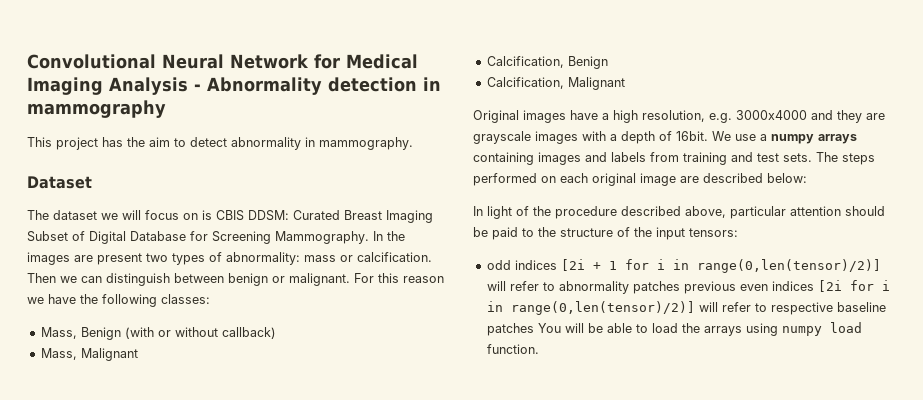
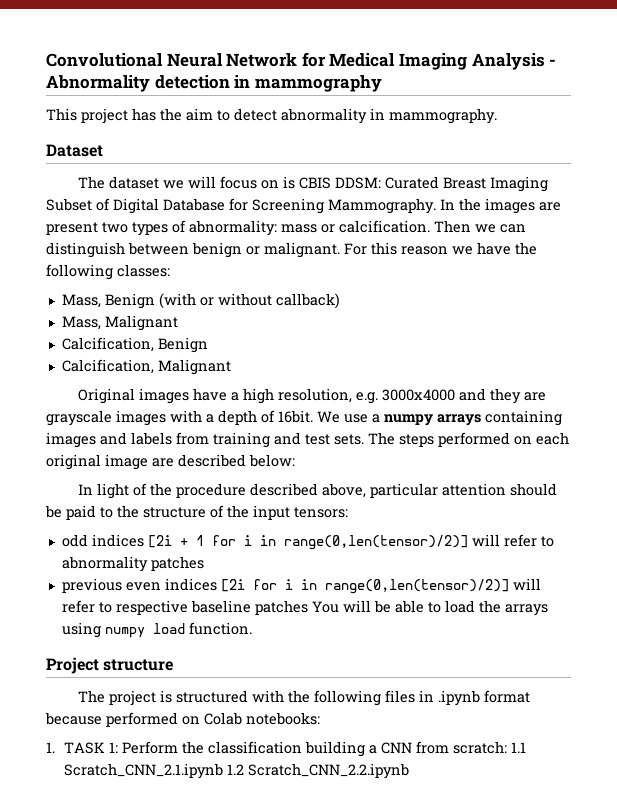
- odd indices [2i + 1 for i in range(0,len(tensor)/2)] will refer to abnormality patches previous even indices [2i for i in range(0,len(tensor)/2)] will refer to respective baseline patches You will be able to load the arrays using numpy load function.
+ odd indices [2i + 1 for i in range(0,len(tensor)/2)] will refer to abnormality patches
+ previous even indices [2i for i in range(0,len(tensor)/2)] will refer to respective baseline patches You will be able to load the arrays using numpy load function.
+ Project structure
+ The project is structured with the following files in .ipynb format because performed on Colab notebooks:
+ 1. TASK 1: Perform the classification building a CNN from scratch: 1.1 Scratch_CNN_2.1.ipynb 1.2 Scratch_CNN_2.2.ipynb

